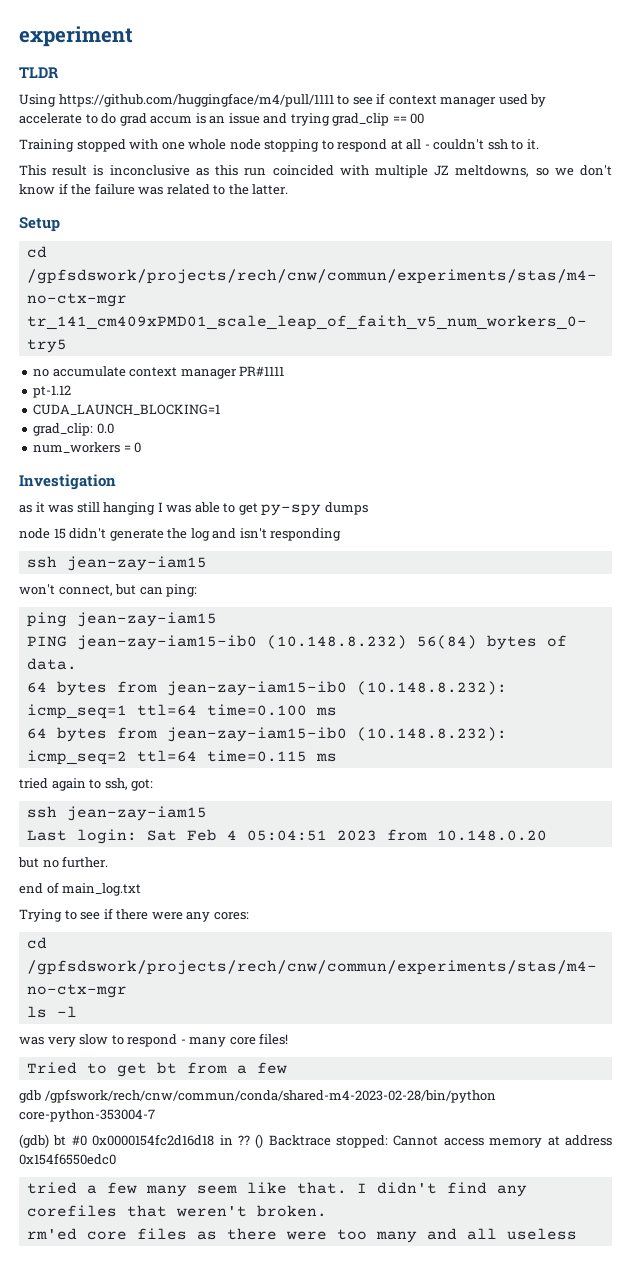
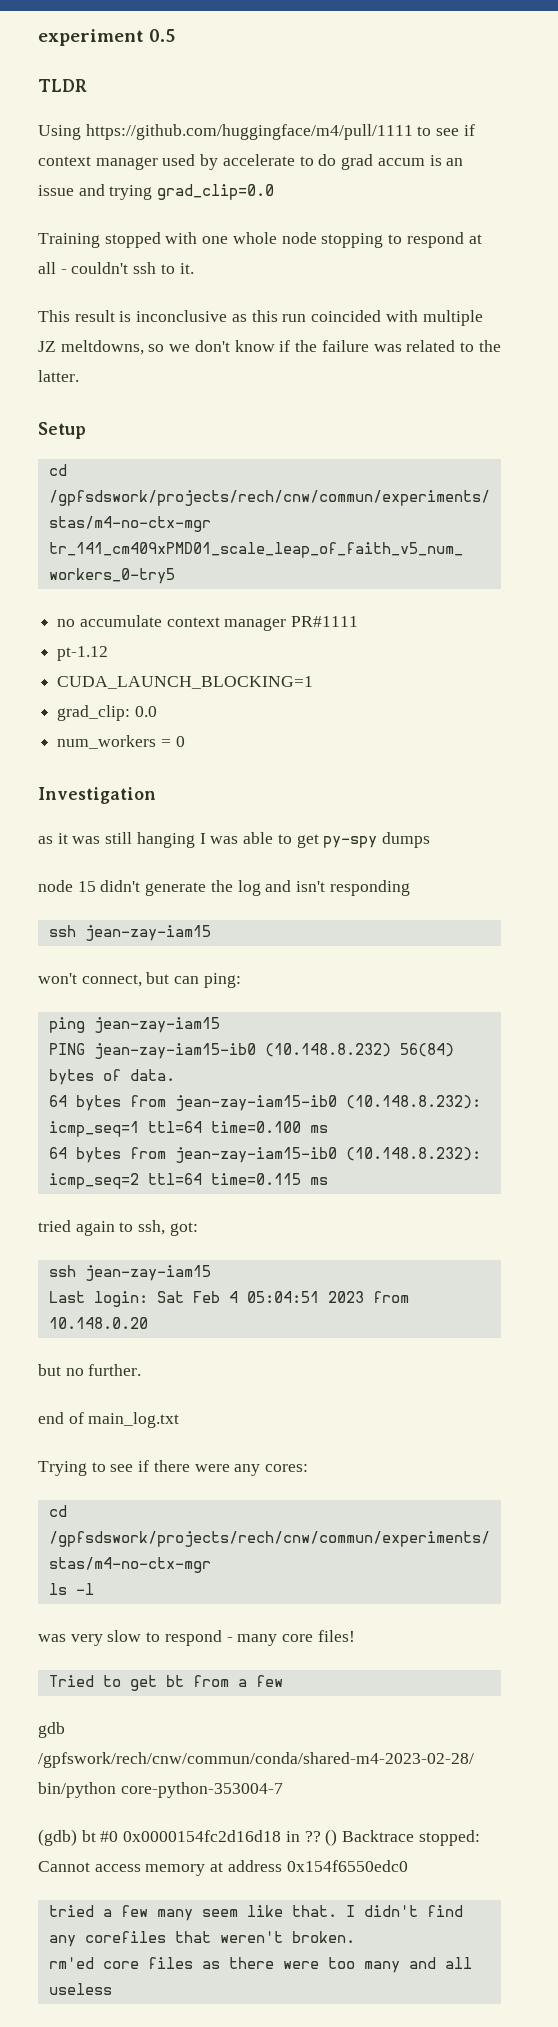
- experiment
+ experiment 0.5
- Using https://github.com/huggingface/m4/pull/1111 to see if context manager used by accelerate to do grad accum is an issue and trying grad_clip == 00
+ Using https://github.com/huggingface/m4/pull/1111 to see if context manager used by accelerate to do grad accum is an issue and trying grad_clip=0.0

